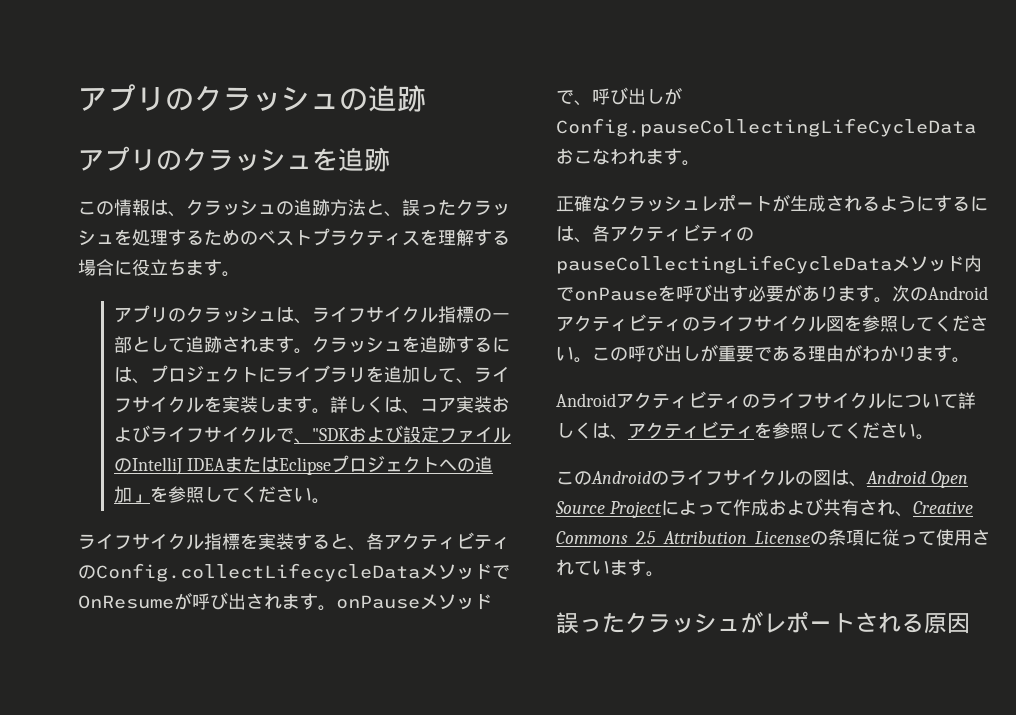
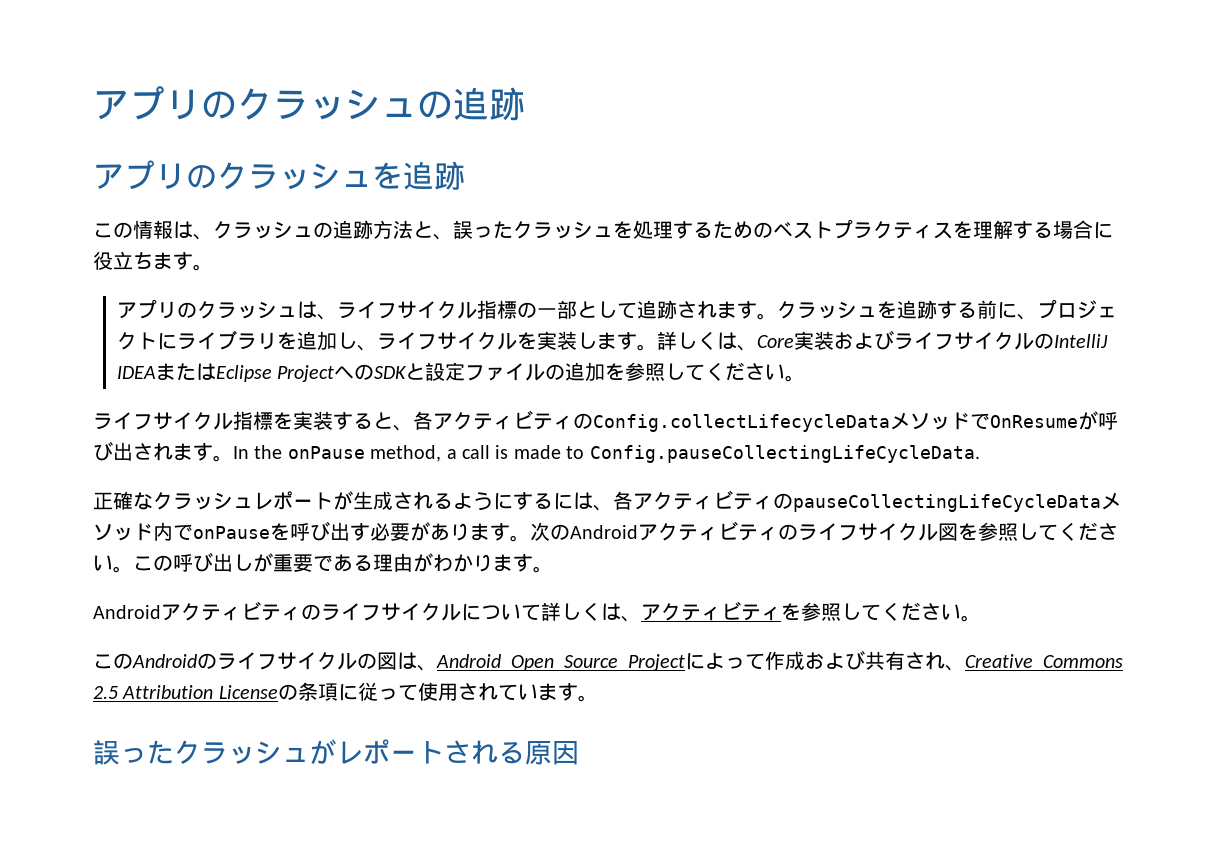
- クラッシュを追跡するには、プロジェクトにライブラリを追加して、ライフサイクルを実装します。
+ クラッシュを追跡する前に、プロジェクトにライブラリを追加し、ライフサイクルを実装します。
- 詳しくは、コア実装およびライフサイクルで、"SDKおよび設定ファイルのIntelliJ IDEAまたはEclipseプロジェクトへの追加」を参照してください。
+ 詳しくは、Core実装およびライフサイクルのIntelliJ IDEAまたはEclipse ProjectへのSDKと設定ファイルの追加を参照してください。
- ライフサイクル指標を実装すると、各アクティビティのConfig.collectLifecycleDataメソッドでOnResumeが呼び出されます。onPauseメソッドで、呼び出しがConfig.pauseCollectingLifeCycleDataおこなわれます。
+ ライフサイクル指標を実装すると、各アクティビティのConfig.collectLifecycleDataメソッドでOnResumeが呼び出されます。In the onPause method, a call is made to Config.pauseCollectingLifeCycleData.

